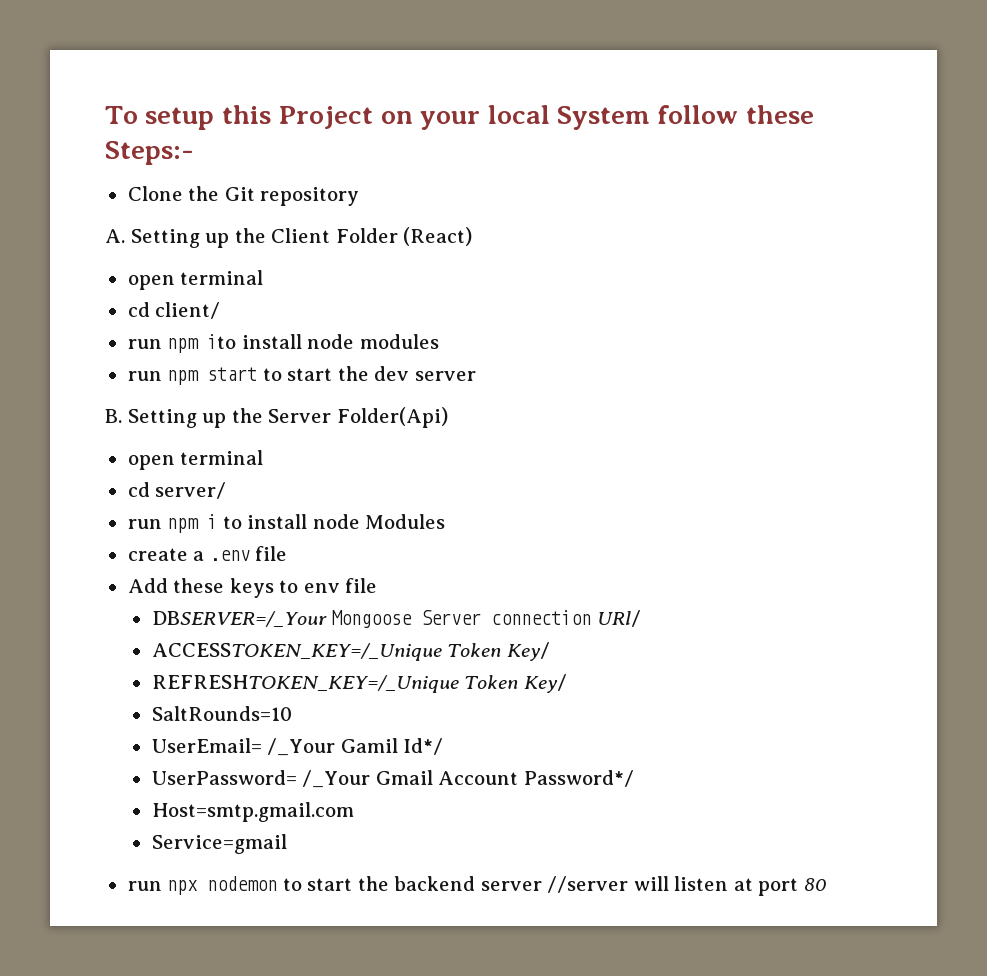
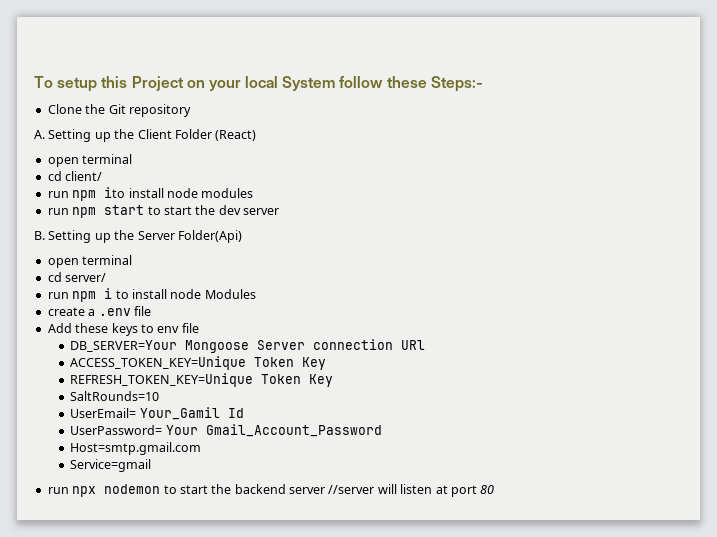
- DBSERVER=/_Your Mongoose Server connection URl/
- ACCESSTOKEN_KEY=/_Unique Token Key/
- REFRESHTOKEN_KEY=/_Unique Token Key/
+ DB_SERVER=Your Mongoose Server connection URl
+ ACCESS_TOKEN_KEY=Unique Token Key
+ REFRESH_TOKEN_KEY=Unique Token Key
  SaltRounds=10
- UserEmail= /_Your Gamil Id*/
- UserPassword= /_Your Gmail Account Password*/
+ UserEmail= Your_Gamil Id
+ UserPassword= Your Gmail_Account_Password

